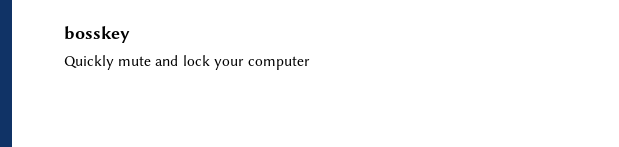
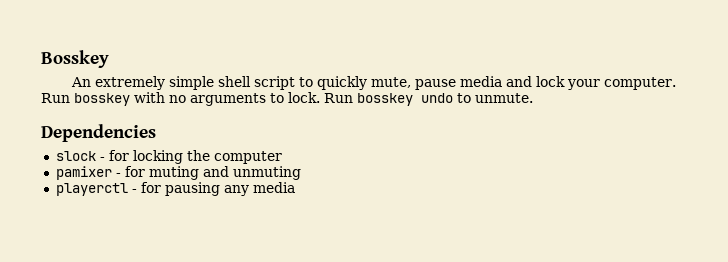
- bosskey
- Quickly mute and lock your computer
+ Bosskey
+ An extremely simple shell script to quickly mute, pause media and lock your computer. Run bosskey with no arguments to lock. Run bosskey undo to unmute.
+ Dependencies
+ slock - for locking the computer
+ pamixer - for muting and unmuting
+ playerctl - for pausing any media

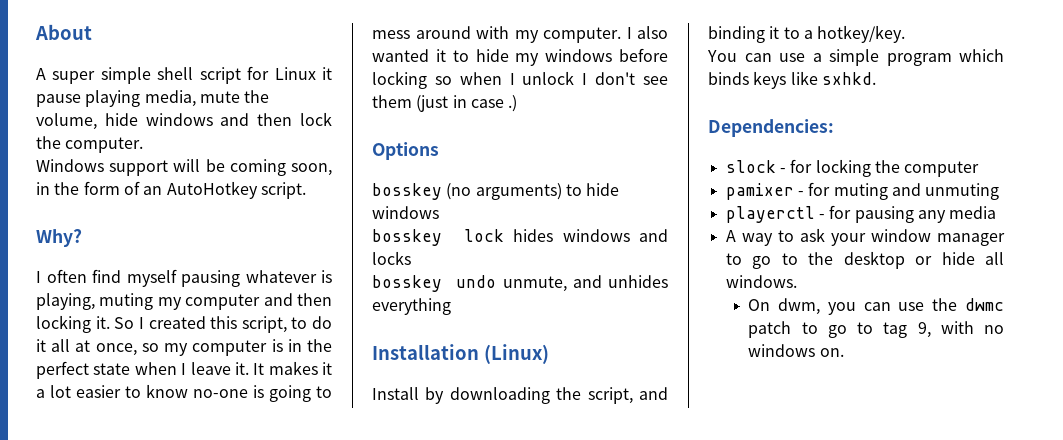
- Bosskey
- An extremely simple shell script to quickly mute, pause media and lock your computer. Run bosskey with no arguments to lock. Run bosskey undo to unmute.
- Dependencies
+ About
+ A super simple shell script for Linux it pause playing media, mute the volume, hide windows and then lock the computer.
+ Windows support will be coming soon, in the form of an AutoHotkey script.
+ Why?
+ I often find myself pausing whatever is playing, muting my computer and then locking it. So I created this script, to do it all at once, so my computer is in the perfect state when I leave it. It makes it a lot easier to know no-one is going to mess around with my computer. I also wanted it to hide my windows before locking so when I unlock I don't see them (just in case .)
+ Options
+ bosskey (no arguments) to hide windows
+ bosskey lock hides windows and locks
+ bosskey undo unmute, and unhides everything
+ Installation (Linux)
+ Install by downloading the script, and binding it to a hotkey/key.
+ You can use a simple program which binds keys like sxhkd.
+ Dependencies:
+ A way to ask your window manager to go to the desktop or hide all windows.
+ On dwm, you can use the dwmc patch to go to tag 9, with no windows on.

